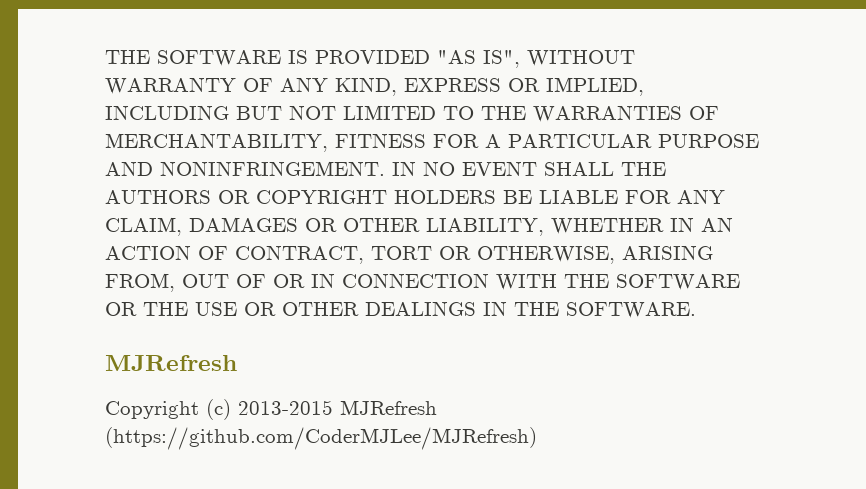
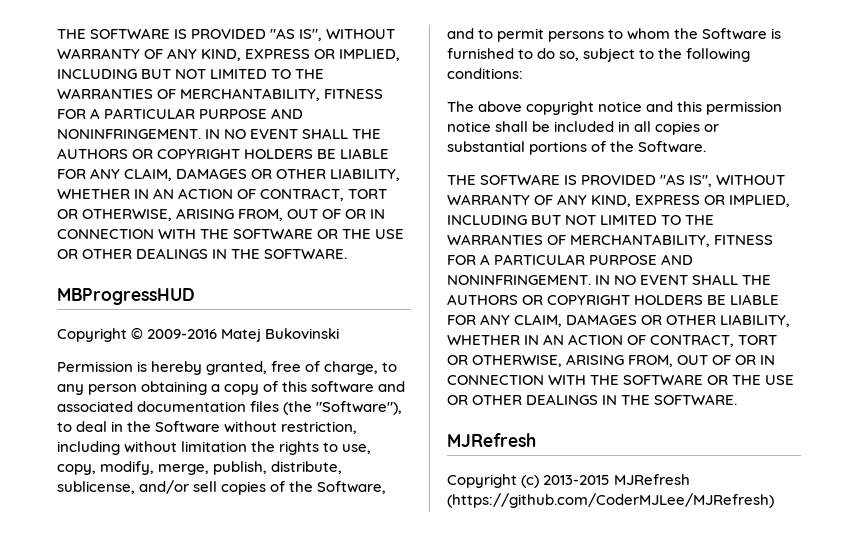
+ MBProgressHUD
+ Copyright © 2009-2016 Matej Bukovinski
+ Permission is hereby granted, free of charge, to any person obtaining a copy of this software and associated documentation files (the "Software"), to deal in the Software without restriction, including without limitation the rights to use, copy, modify, merge, publish, distribute, sublicense, and/or sell copies of the Software, and to permit persons to whom the Software is furnished to do so, subject to the following conditions:
+ The above copyright notice and this permission notice shall be included in all copies or substantial portions of the Software.
+ THE SOFTWARE IS PROVIDED "AS IS", WITHOUT WARRANTY OF ANY KIND, EXPRESS OR IMPLIED, INCLUDING BUT NOT LIMITED TO THE WARRANTIES OF MERCHANTABILITY, FITNESS FOR A PARTICULAR PURPOSE AND NONINFRINGEMENT. IN NO EVENT SHALL THE AUTHORS OR COPYRIGHT HOLDERS BE LIABLE FOR ANY CLAIM, DAMAGES OR OTHER LIABILITY, WHETHER IN AN ACTION OF CONTRACT, TORT OR OTHERWISE, ARISING FROM, OUT OF OR IN CONNECTION WITH THE SOFTWARE OR THE USE OR OTHER DEALINGS IN THE SOFTWARE.

